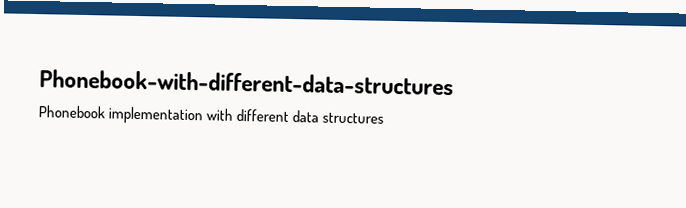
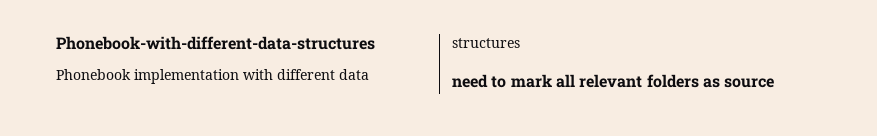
+ need to mark all relevant folders as source

